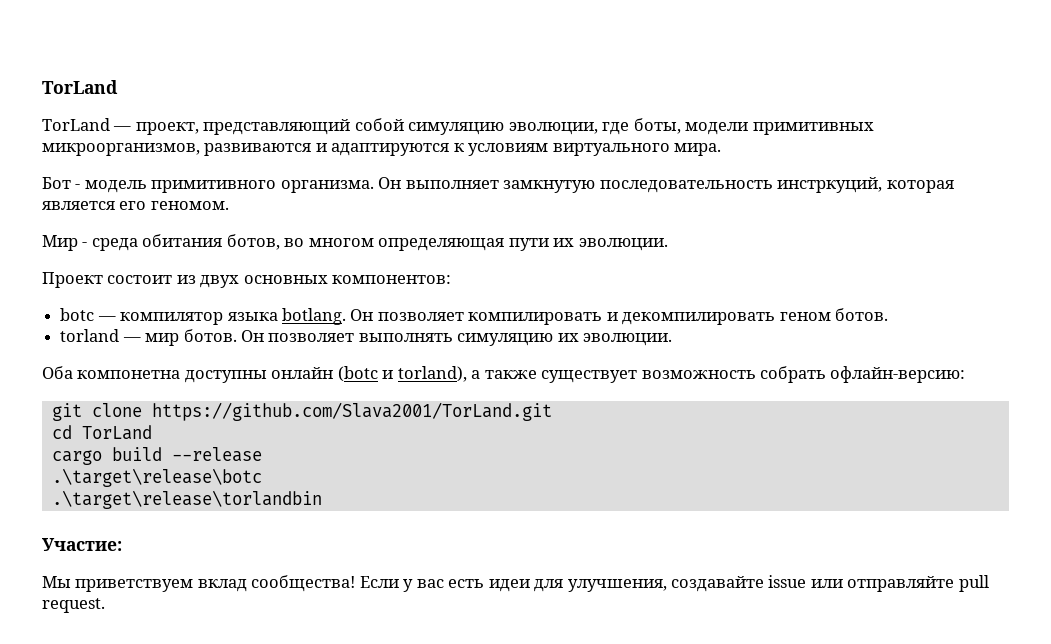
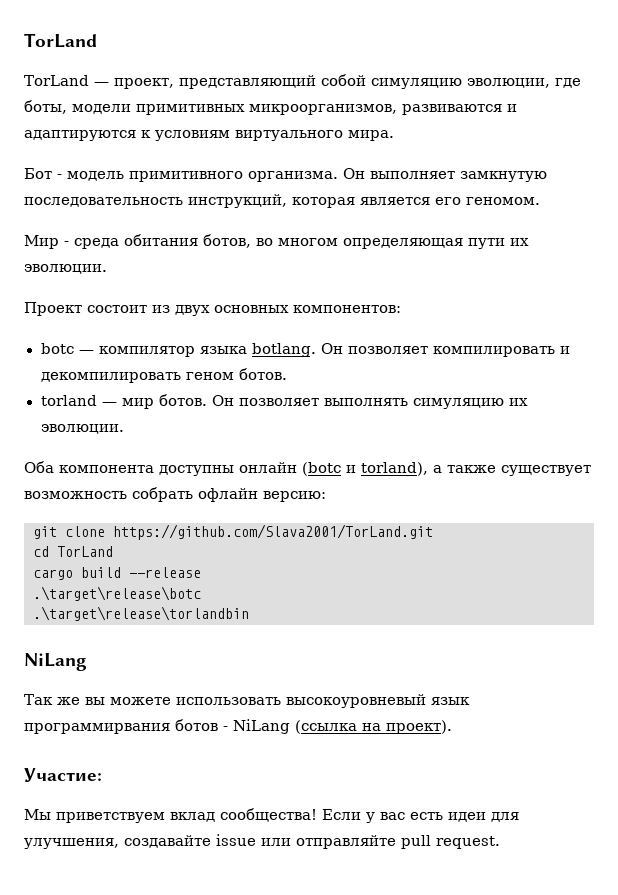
- Он выполняет замкнутую последовательность инстркуций, которая является его геномом.
+ Он выполняет замкнутую последовательность инструкций, которая является его геномом.
- Оба компонетна доступны онлайн (botc и torland), а также существует возможность собрать офлайн-версию:
+ Оба компонента доступны онлайн (botc и torland), а также существует возможность собрать офлайн версию:
  .\target\release\torlandbin
+ NiLang
+ Так же вы можете использовать высокоуровневый язык программирвания ботов - NiLang (ссылка на проект).

